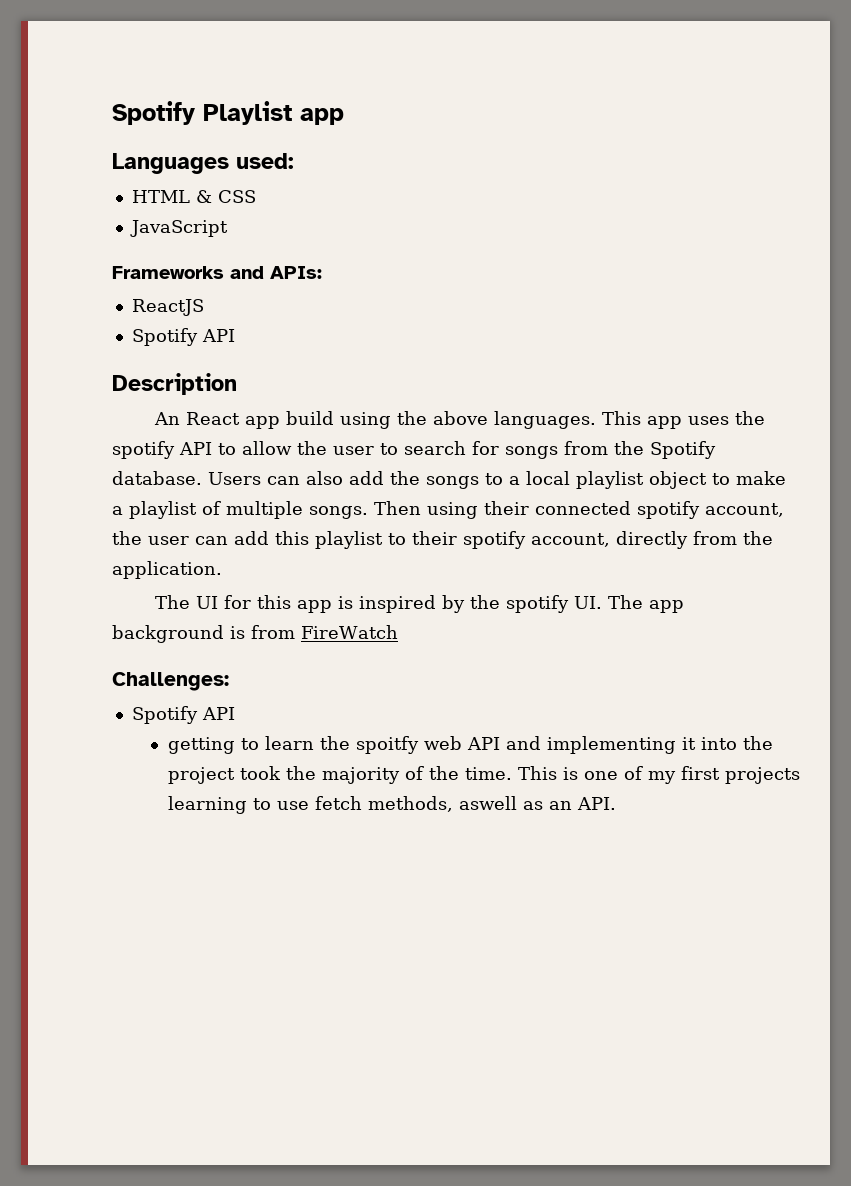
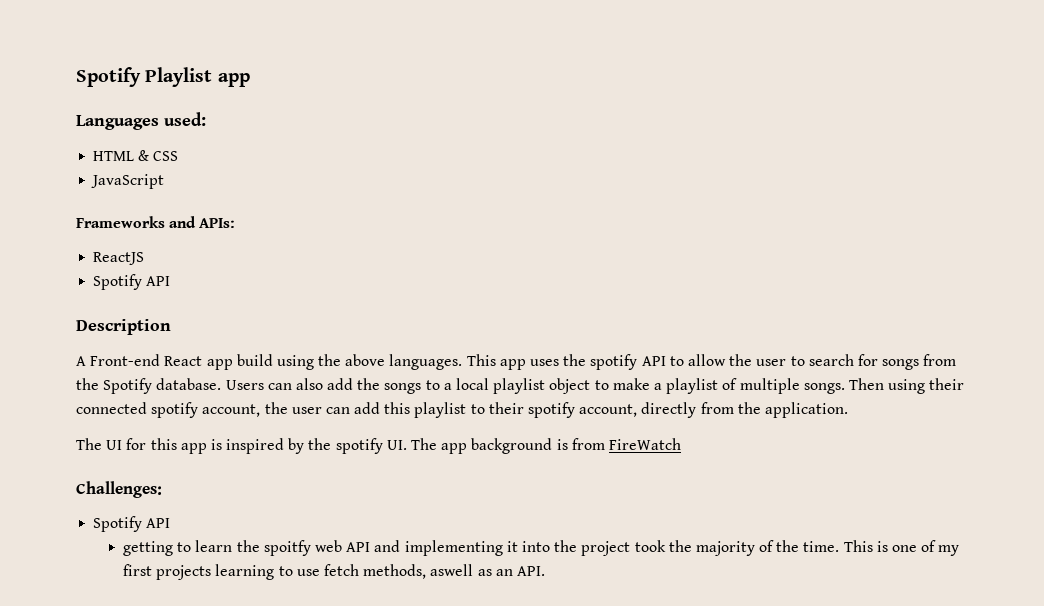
- An React app build using the above languages.
+ A Front-end React app build using the above languages.

